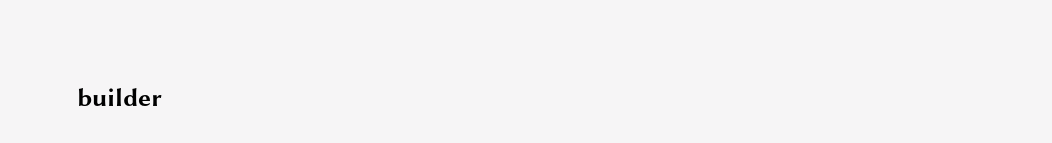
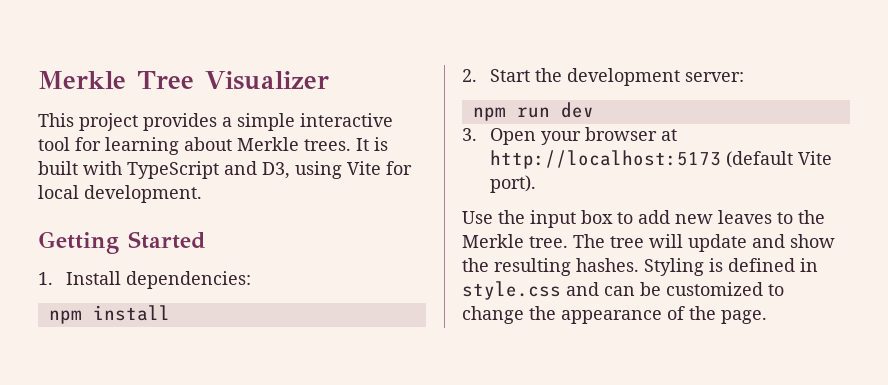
- builder
+ Merkle Tree Visualizer
+ This project provides a simple interactive tool for learning about Merkle trees. It is built with TypeScript and D3, using Vite for local development.
+ Getting Started
+ 1. Install dependencies:
+ npm install
+ 2. Start the development server:
+ npm run dev
+ 3. Open your browser at http://localhost:5173 (default Vite port).
+ Use the input box to add new leaves to the Merkle tree. The tree will update and show the resulting hashes. Styling is defined in style.css and can be customized to change the appearance of the page.

